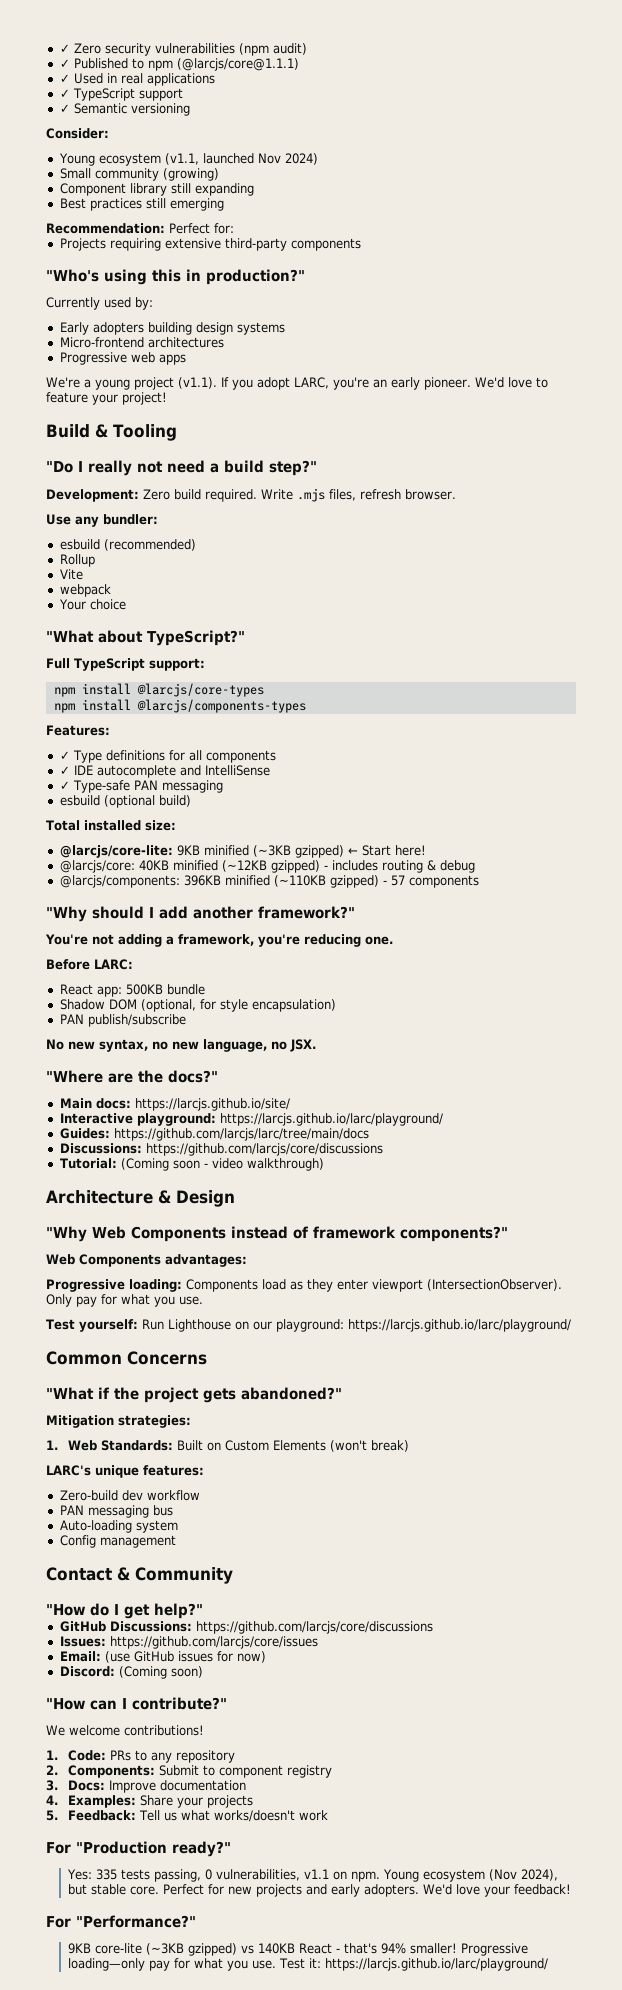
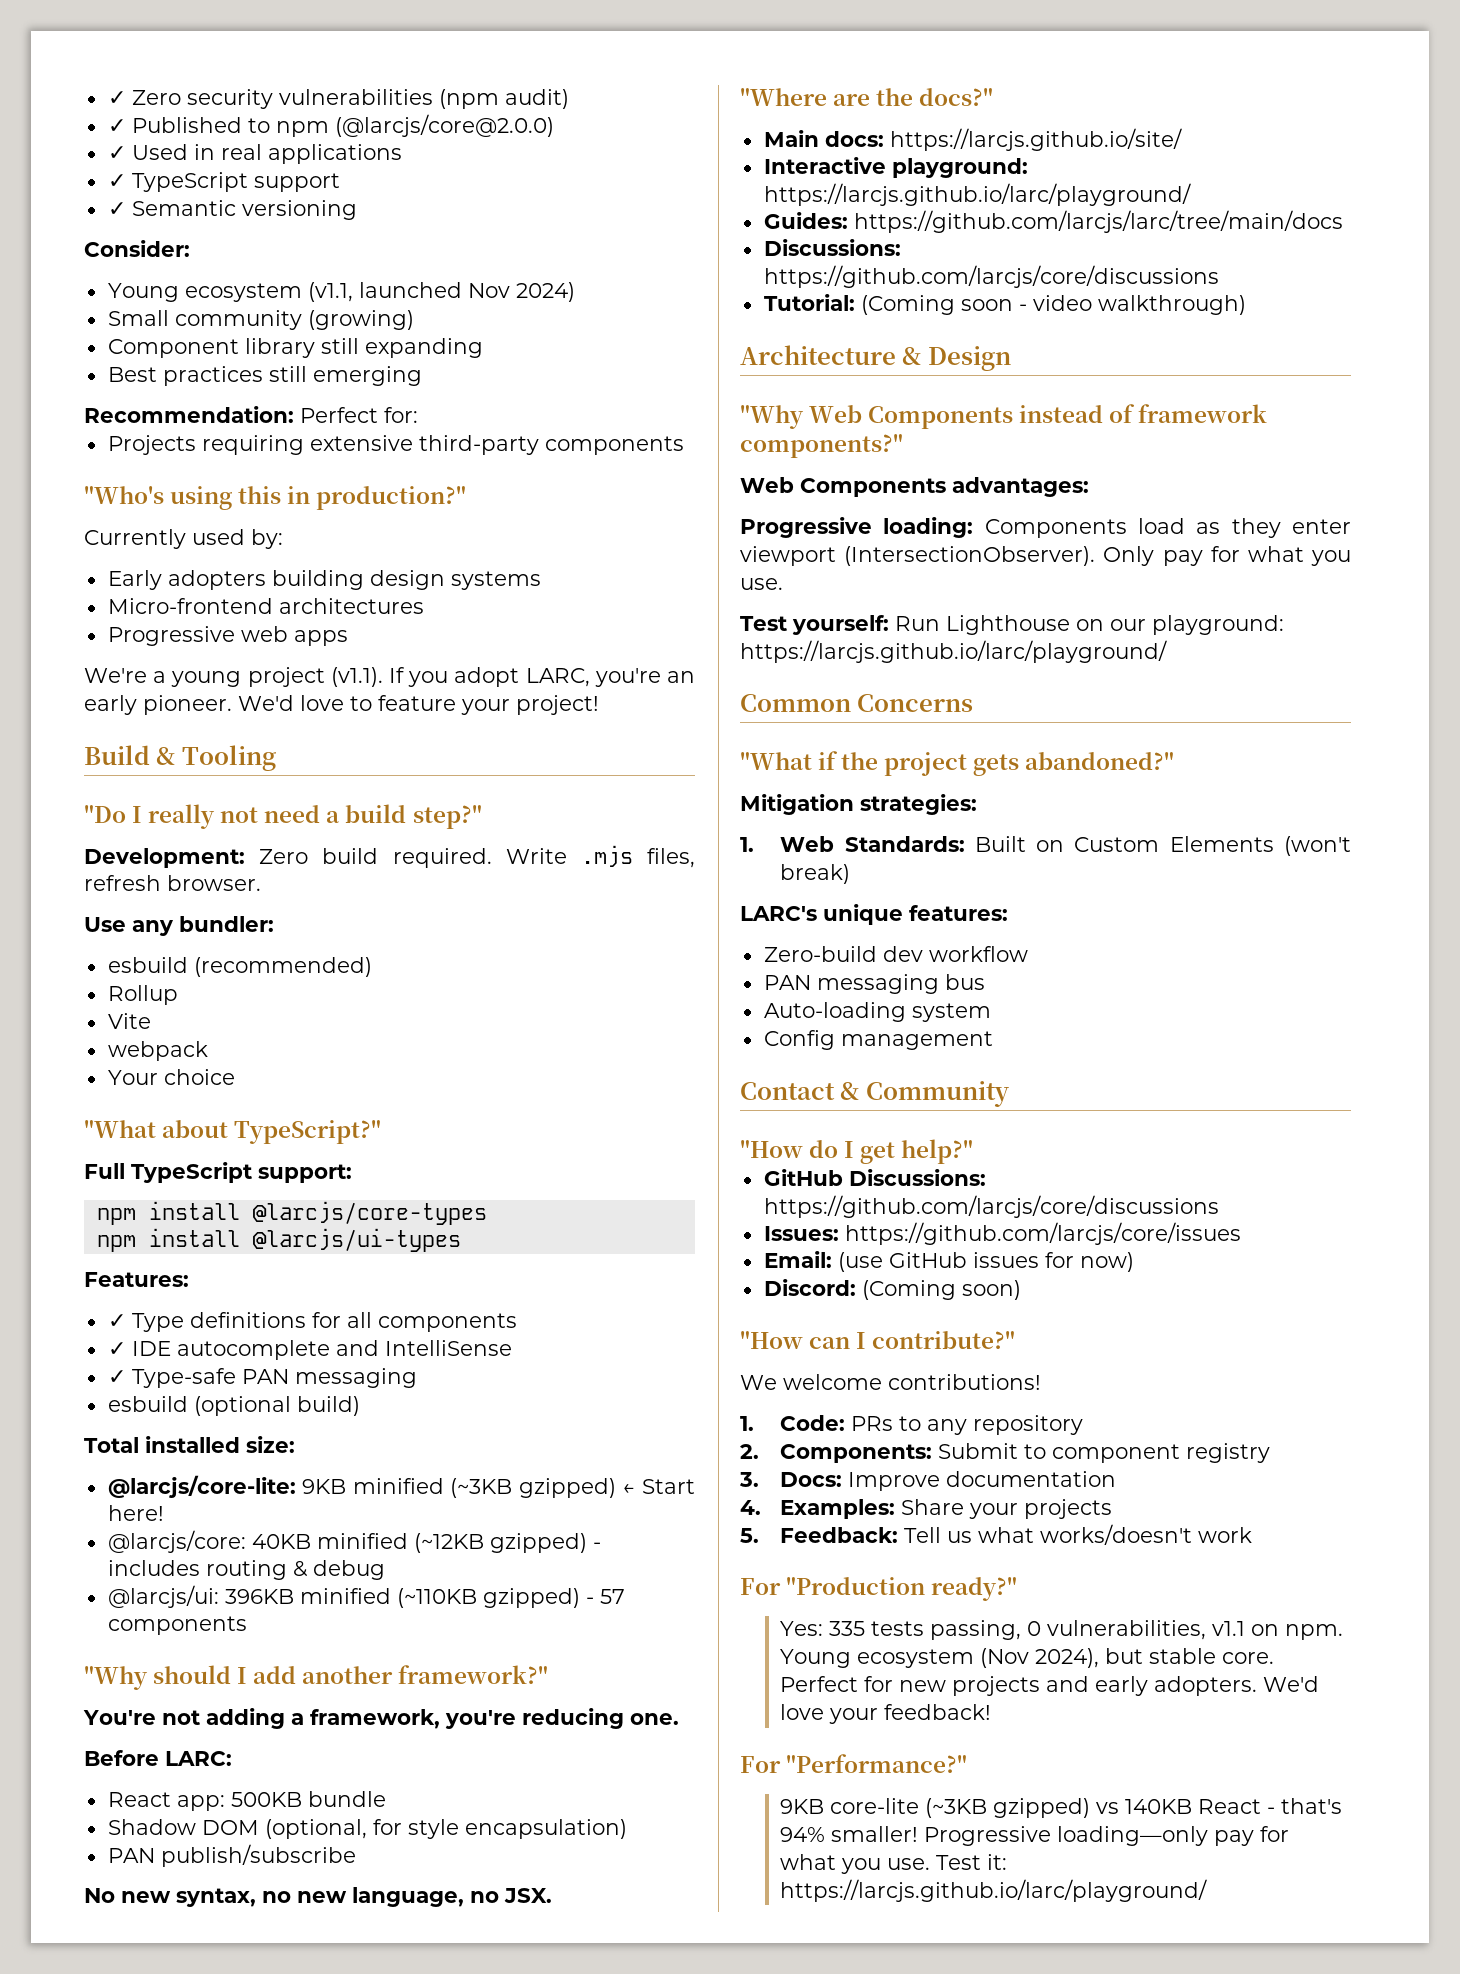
- ✓ Published to npm (@larcjs/core@1.1.1)
+ ✓ Published to npm (@larcjs/core@2.0.0)
- npm install @larcjs/components-types
+ npm install @larcjs/ui-types
- @larcjs/components: 396KB minified (~110KB gzipped) - 57 components
+ @larcjs/ui: 396KB minified (~110KB gzipped) - 57 components

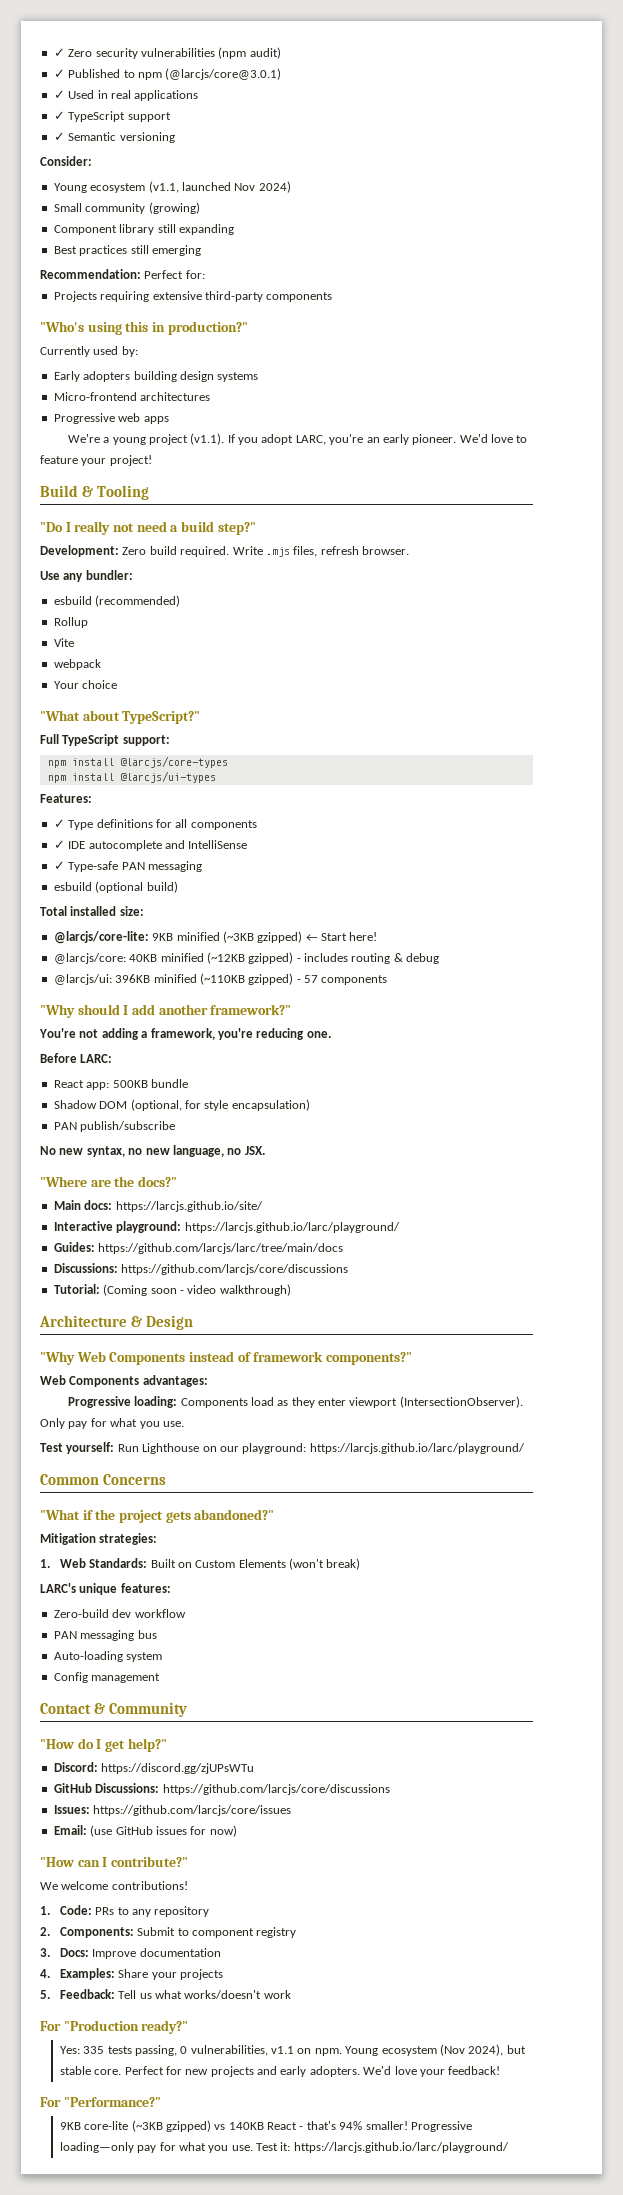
- ✓ Published to npm (@larcjs/core@2.0.0)
+ ✓ Published to npm (@larcjs/core@3.0.1)
+ Discord: https://discord.gg/zjUPsWTu
- Discord: (Coming soon)

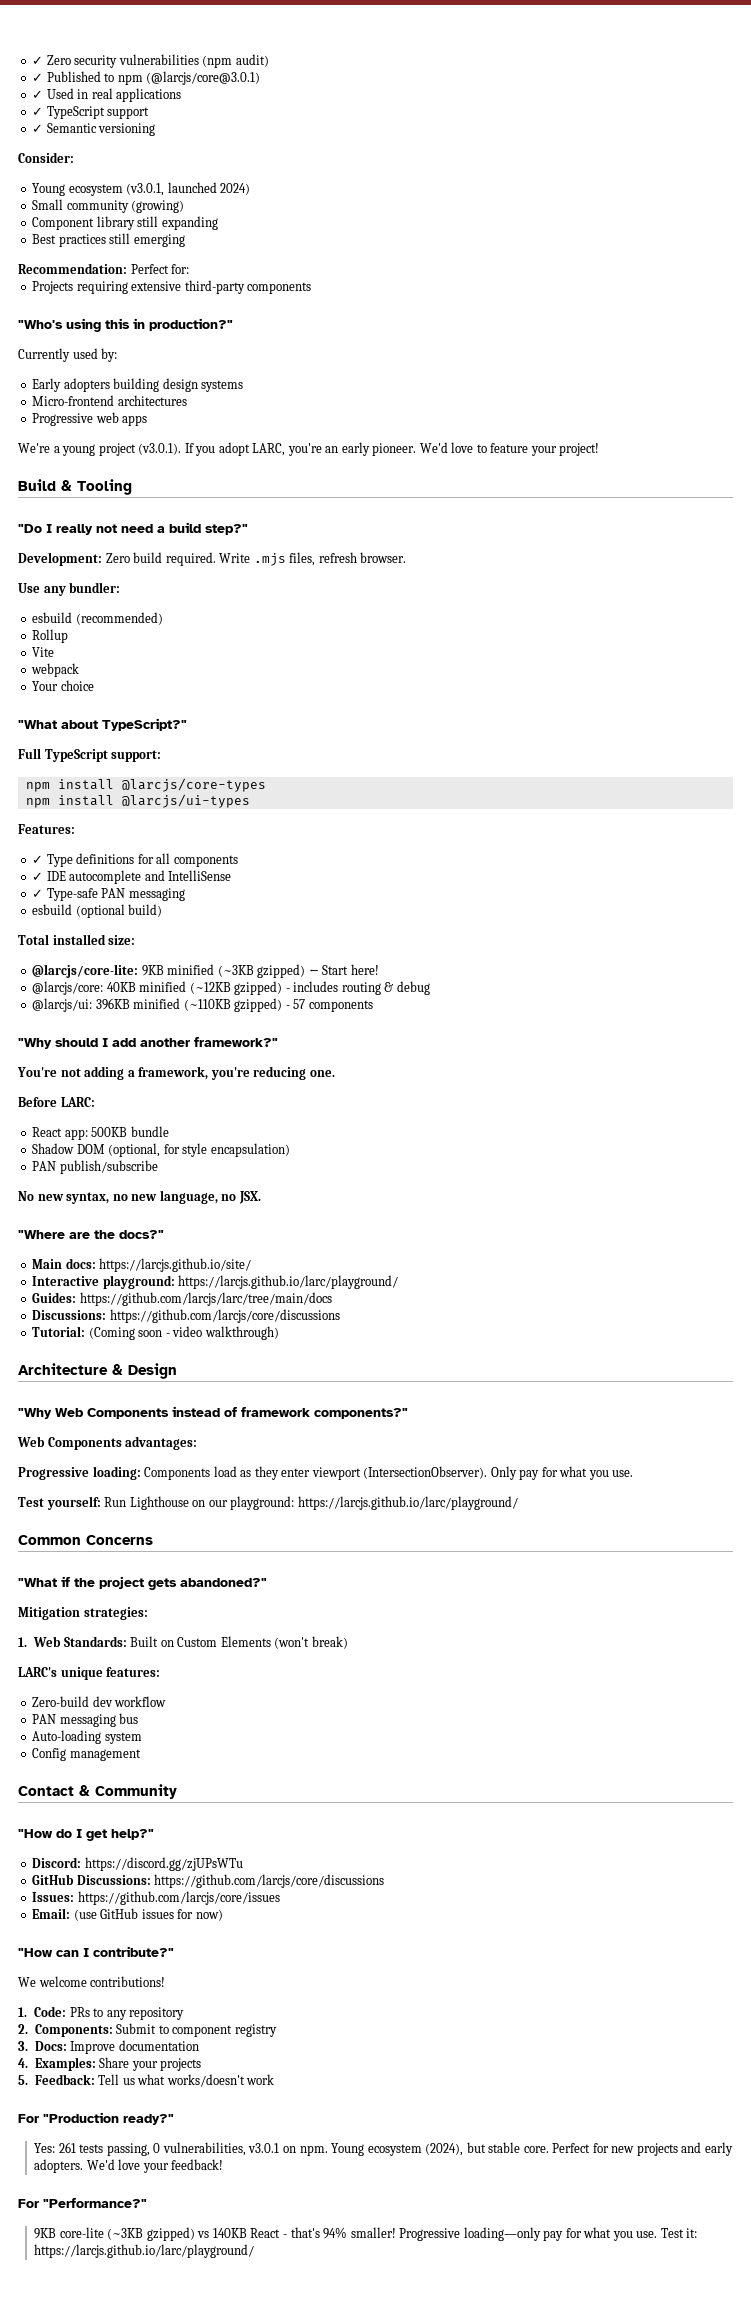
- Young ecosystem (v1.1, launched Nov 2024)
+ Young ecosystem (v3.0.1, launched 2024)
- We're a young project (v1.1). If you adopt LARC, you're an early pioneer.
+ We're a young project (v3.0.1). If you adopt LARC, you're an early pioneer.
- Yes: 335 tests passing, 0 vulnerabilities, v1.1 on npm.
+ Yes: 261 tests passing, 0 vulnerabilities, v3.0.1 on npm.
- Young ecosystem (Nov 2024), but stable core.
+ Young ecosystem (2024), but stable core.

